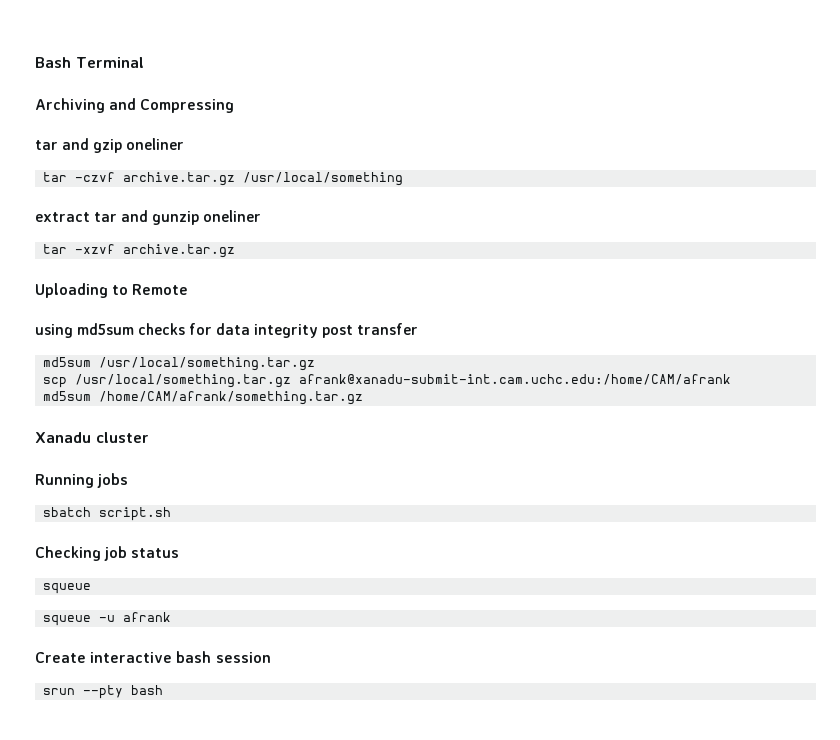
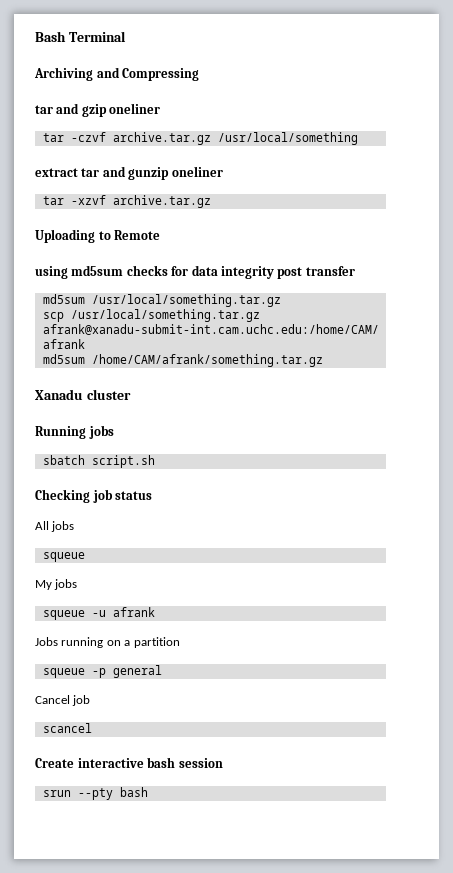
  Checking job status
+ All jobs
  squeue
+ My jobs
+ Jobs running on a partition
+ squeue -p general
+ Cancel job
+ scancel

